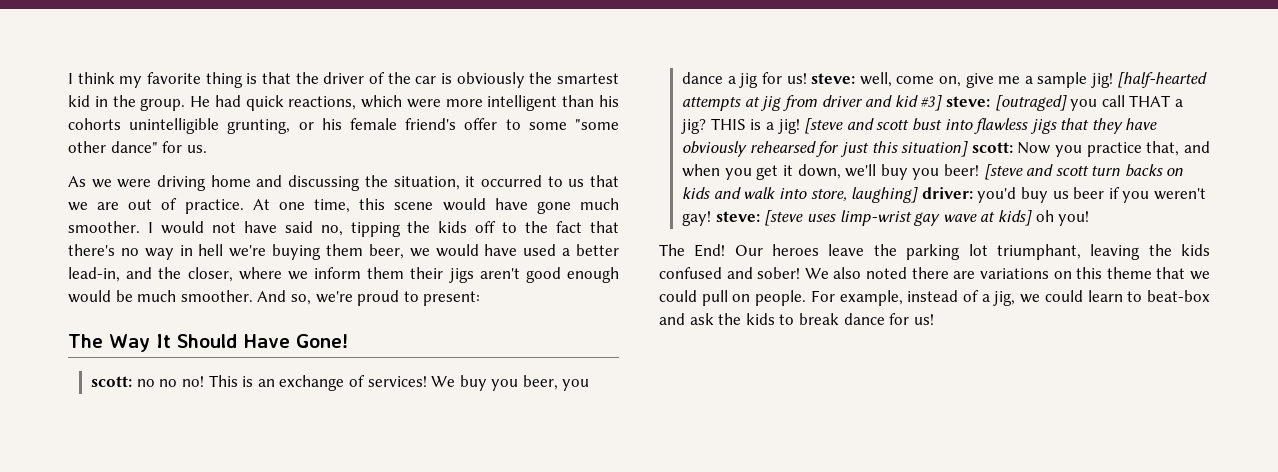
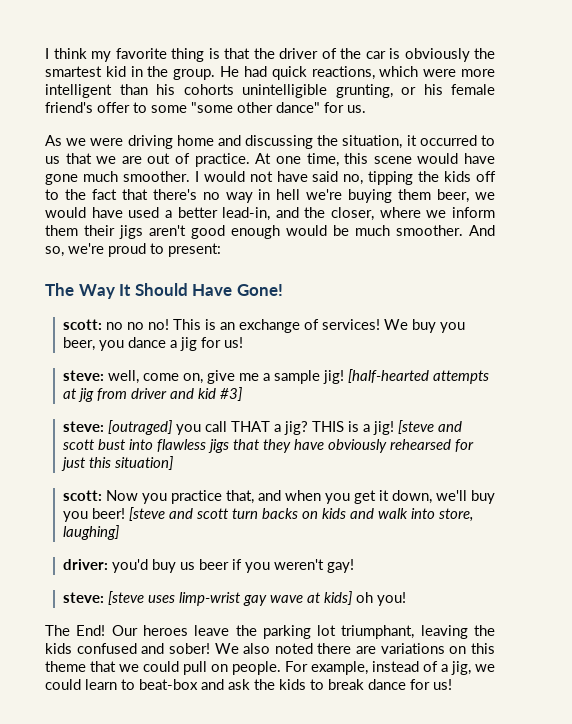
- We buy you beer, you dance a jig for us! steve: well, come on, give me a sample jig!
+ We buy you beer, you dance a jig for us!
+ steve: well, come on, give me a sample jig!
- [half-hearted attempts at jig from driver and kid #3] steve: [outraged] you call THAT a jig?
+ [half-hearted attempts at jig from driver and kid #3]
+ steve: [outraged] you call THAT a jig?
- [steve and scott bust into flawless jigs that they have obviously rehearsed for just this situation] scott: Now you practice that, and when you get it down, we'll buy you beer!
+ [steve and scott bust into flawless jigs that they have obviously rehearsed for just this situation]
+ scott: Now you practice that, and when you get it down, we'll buy you beer!
- [steve and scott turn backs on kids and walk into store, laughing] driver: you'd buy us beer if you weren't gay! steve: [steve uses limp-wrist gay wave at kids] oh you!
+ [steve and scott turn backs on kids and walk into store, laughing]
+ driver: you'd buy us beer if you weren't gay!
+ steve: [steve uses limp-wrist gay wave at kids] oh you!

